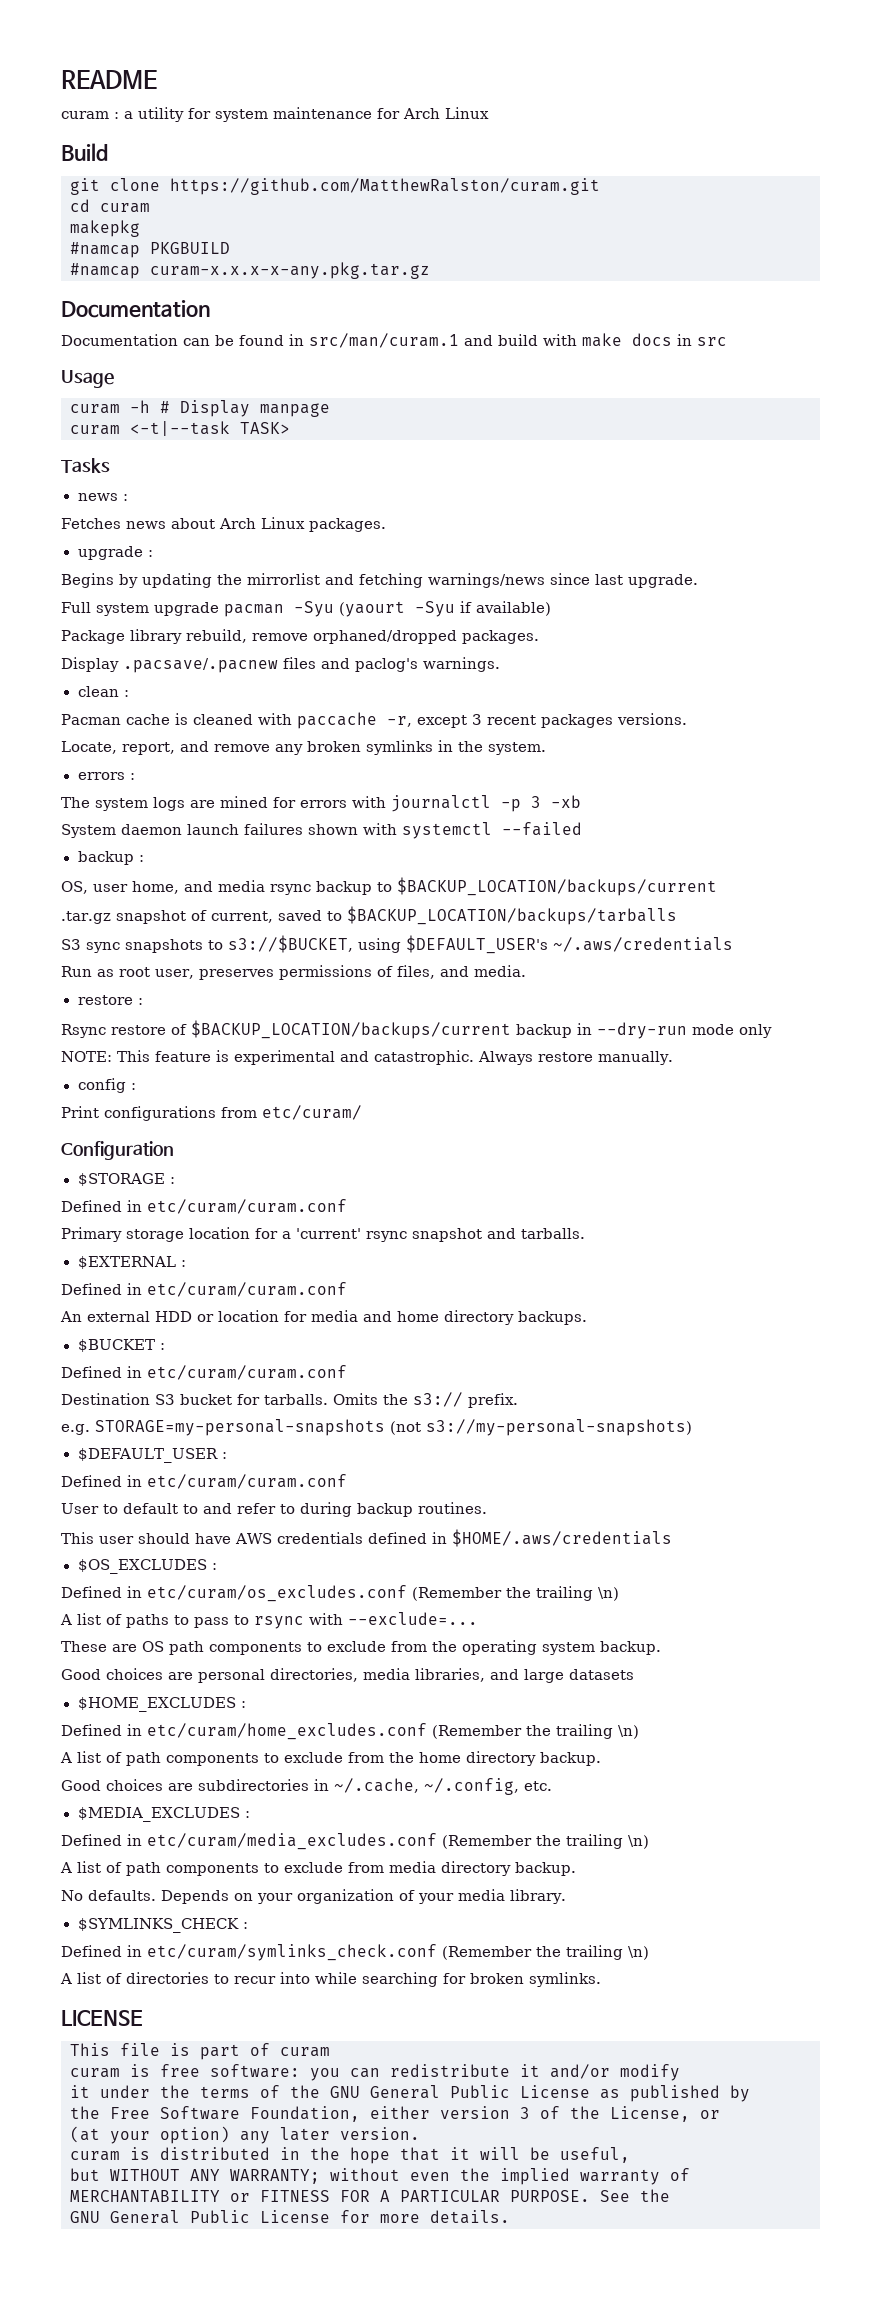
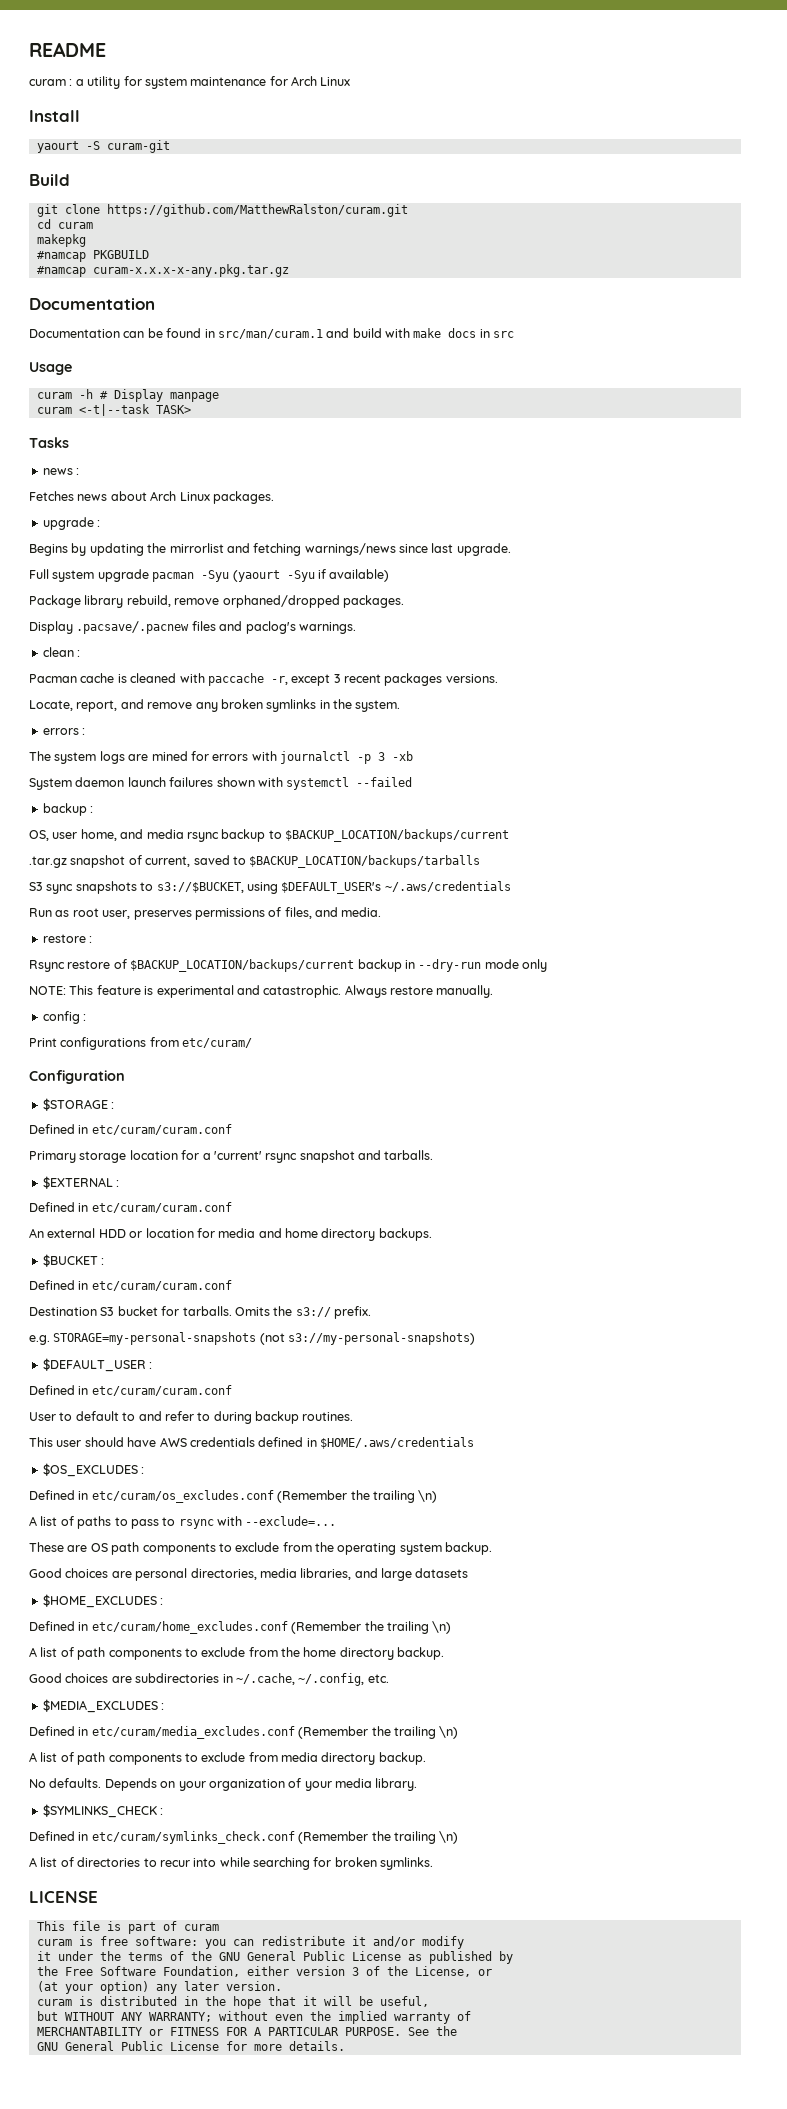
+ Install
+ yaourt -S curam-git

